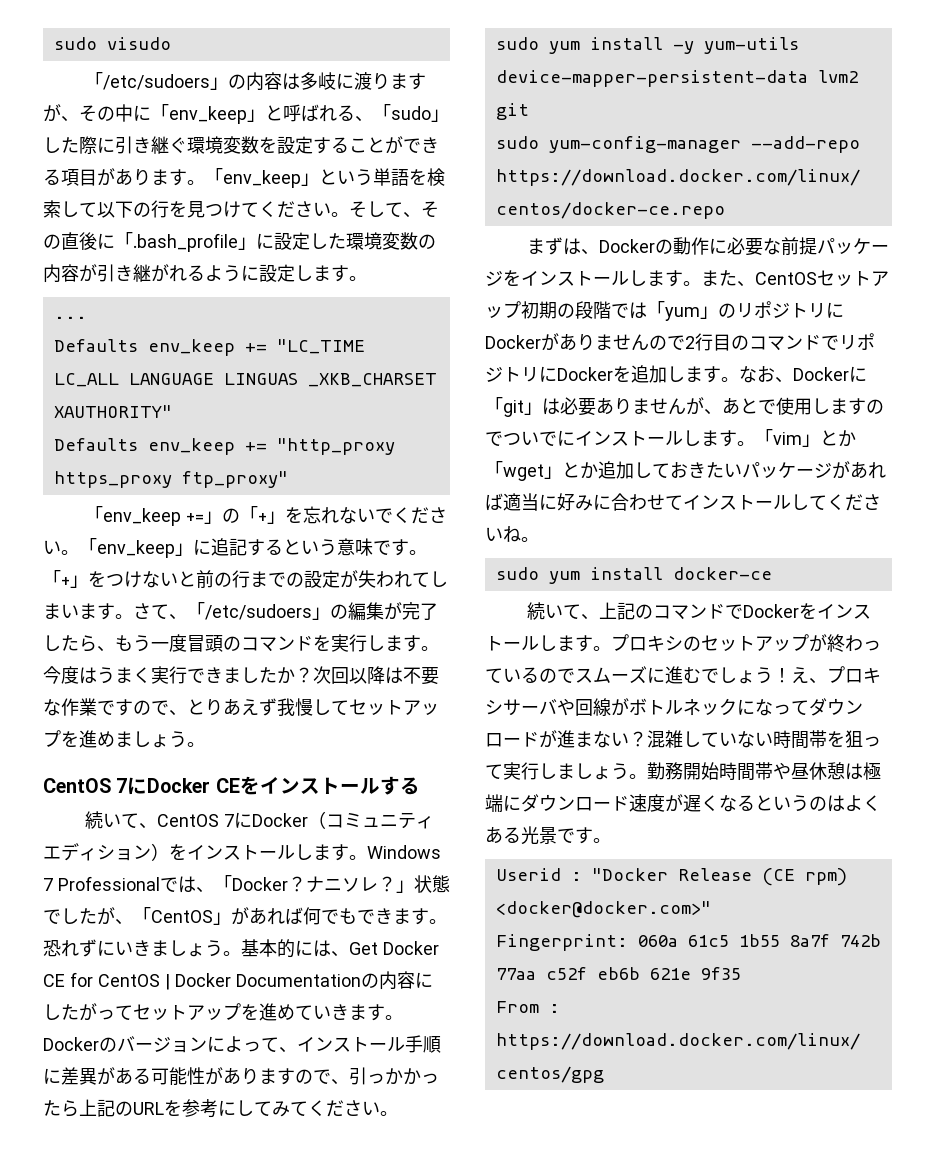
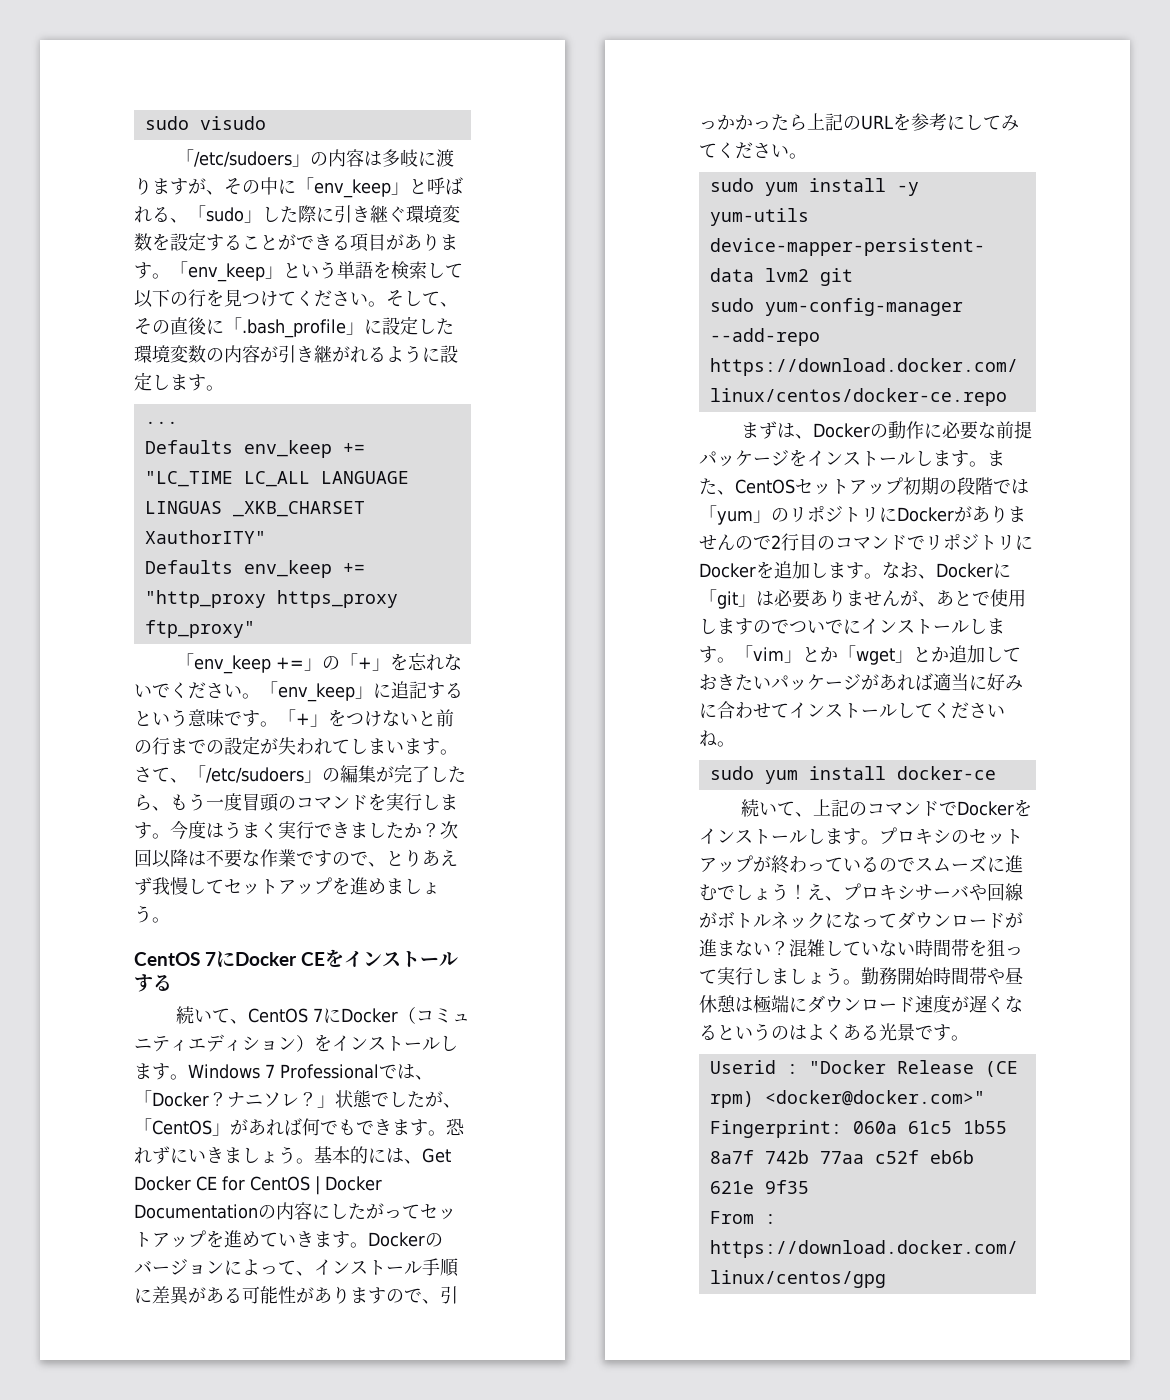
- Defaults env_keep += "LC_TIME LC_ALL LANGUAGE LINGUAS _XKB_CHARSET XAUTHORITY"
+ Defaults env_keep += "LC_TIME LC_ALL LANGUAGE LINGUAS _XKB_CHARSET XauthorITY"

